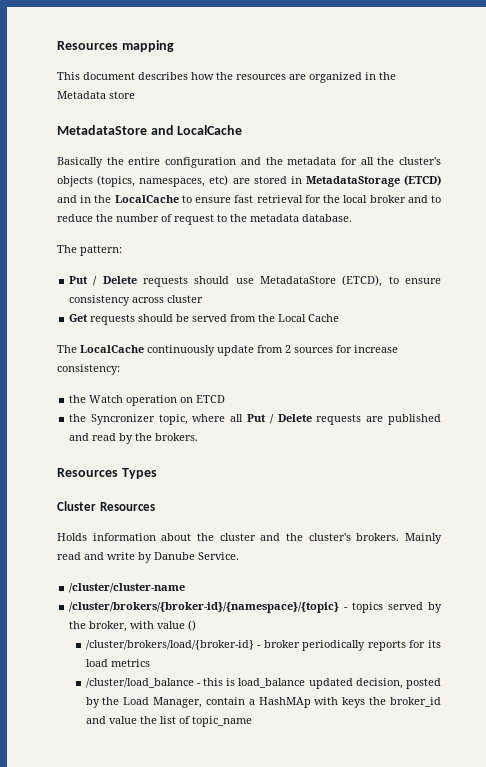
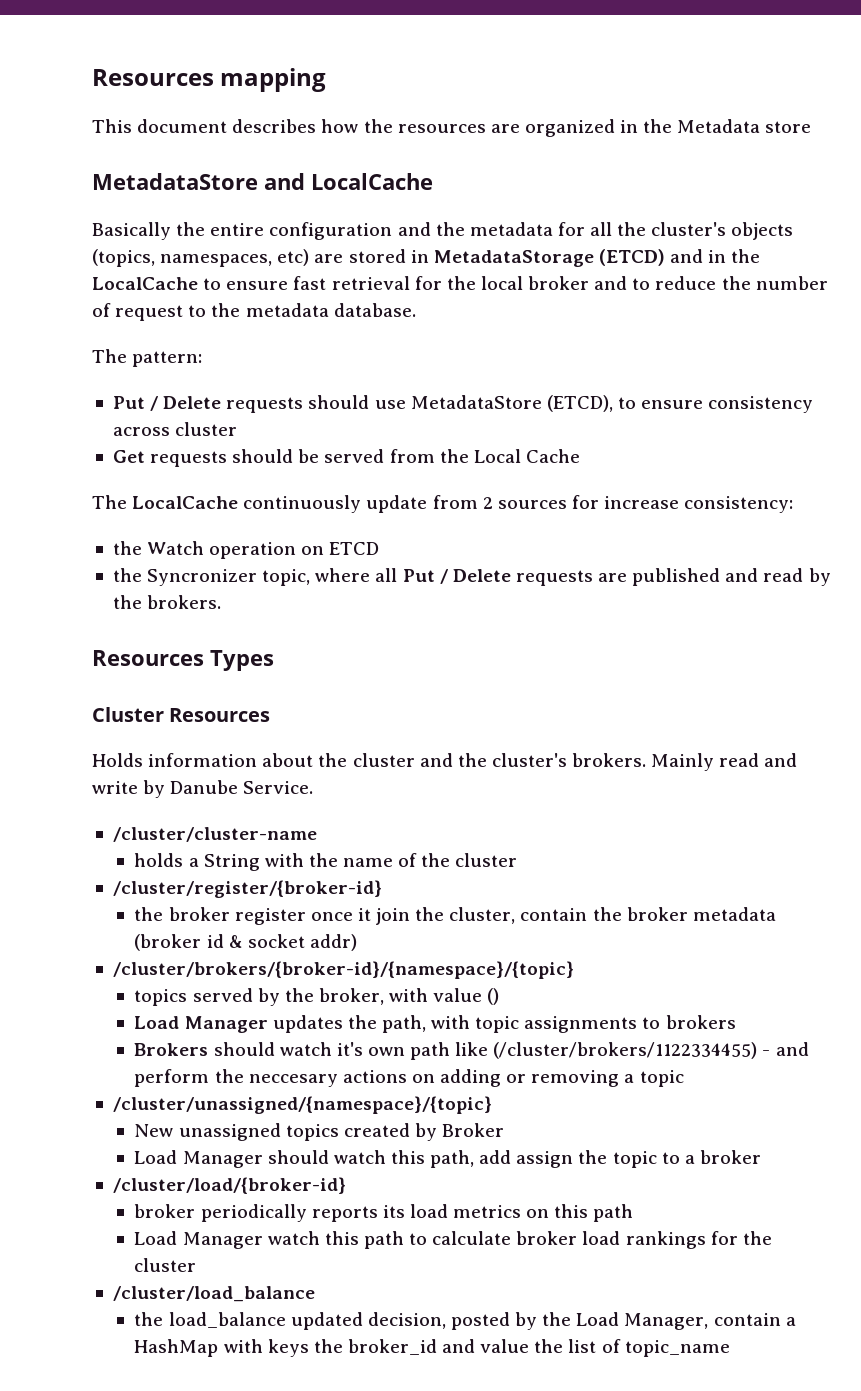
+ holds a String with the name of the cluster
+ /cluster/register/{broker-id}
+ the broker register once it join the cluster, contain the broker metadata (broker id & socket addr)
- /cluster/brokers/{broker-id}/{namespace}/{topic} - topics served by the broker, with value ()
+ /cluster/brokers/{broker-id}/{namespace}/{topic}
+ topics served by the broker, with value ()
- /cluster/brokers/load/{broker-id} - broker periodically reports for its load metrics
- /cluster/load_balance - this is load_balance updated decision, posted by the Load Manager, contain a HashMAp with keys the broker_id and value the list of topic_name
+ Load Manager updates the path, with topic assignments to brokers
+ Brokers should watch it's own path like (/cluster/brokers/1122334455) - and perform the neccesary actions on adding or removing a topic
+ /cluster/unassigned/{namespace}/{topic}
+ New unassigned topics created by Broker
+ Load Manager should watch this path, add assign the topic to a broker
+ /cluster/load/{broker-id}
+ broker periodically reports its load metrics on this path
+ Load Manager watch this path to calculate broker load rankings for the cluster
+ /cluster/load_balance
+ the load_balance updated decision, posted by the Load Manager, contain a HashMap with keys the broker_id and value the list of topic_name

